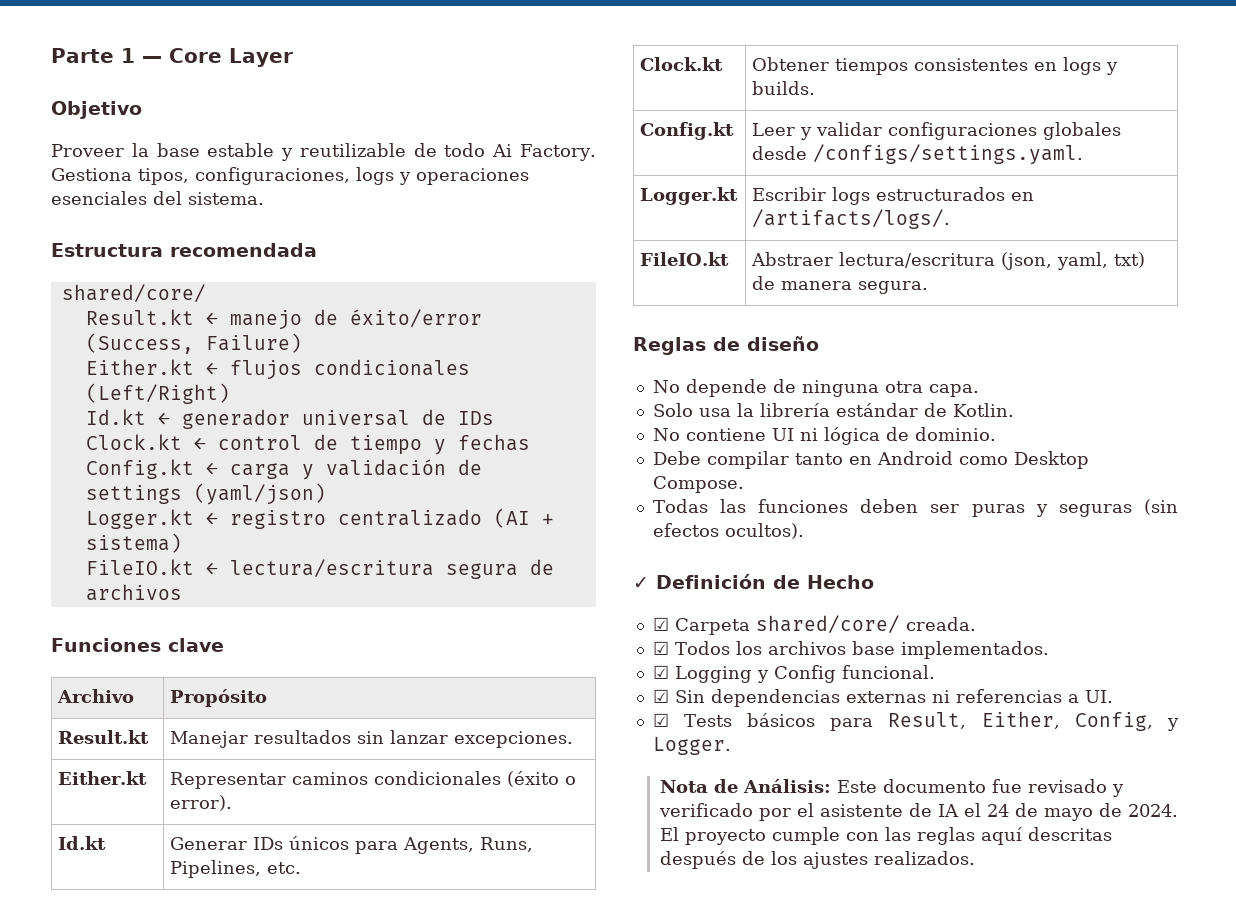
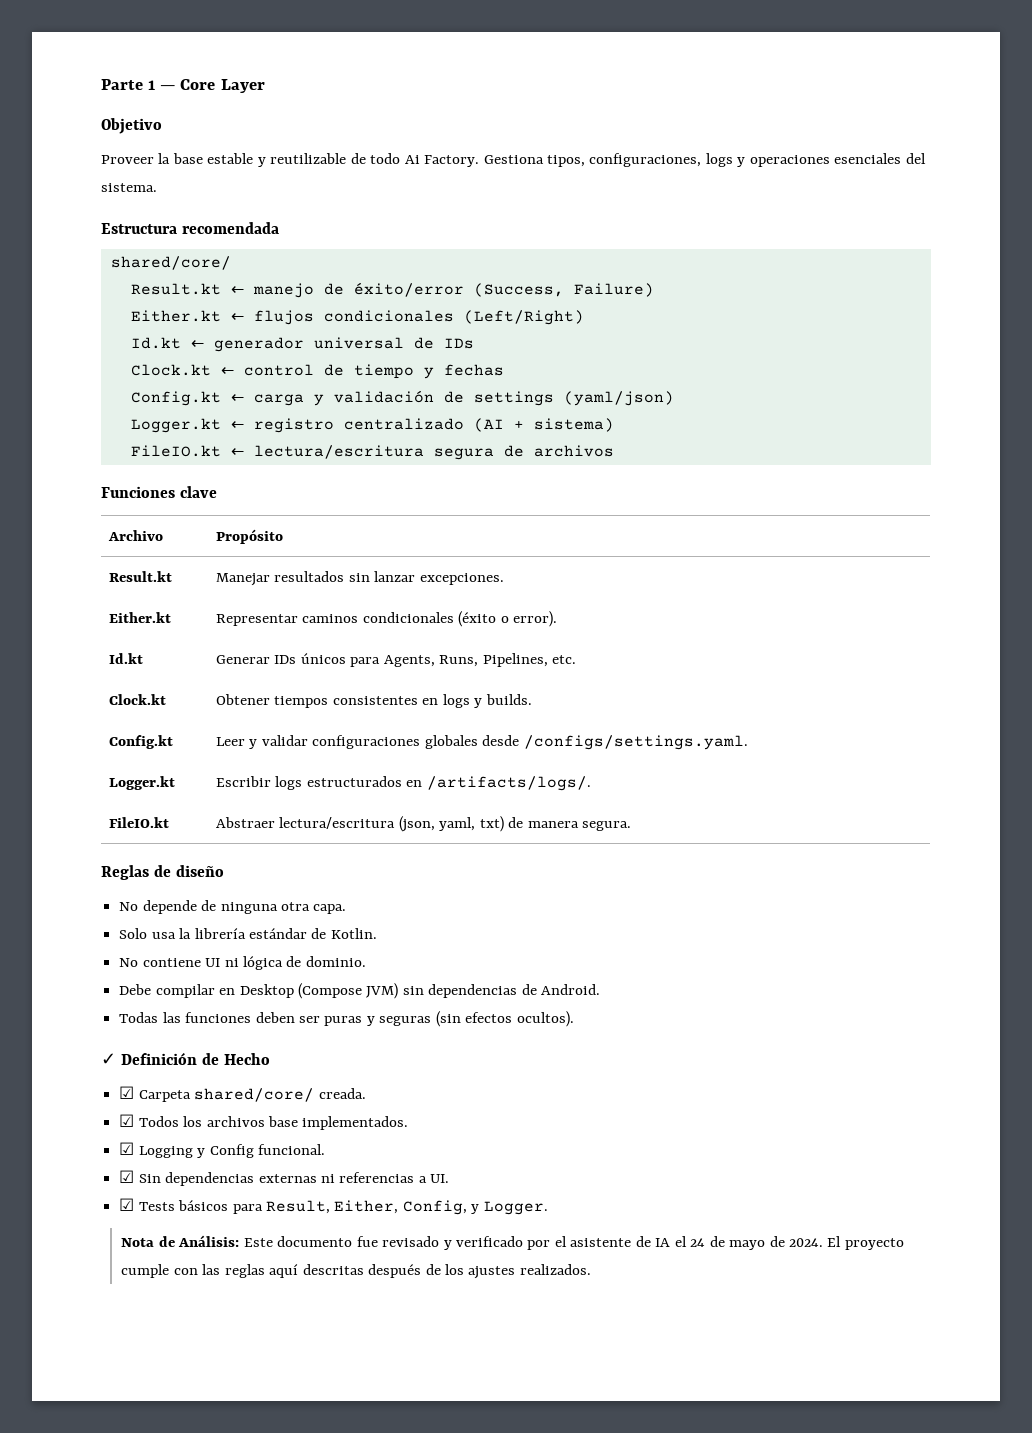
- Debe compilar tanto en Android como Desktop Compose.
+ Debe compilar en Desktop (Compose JVM) sin dependencias de Android.

